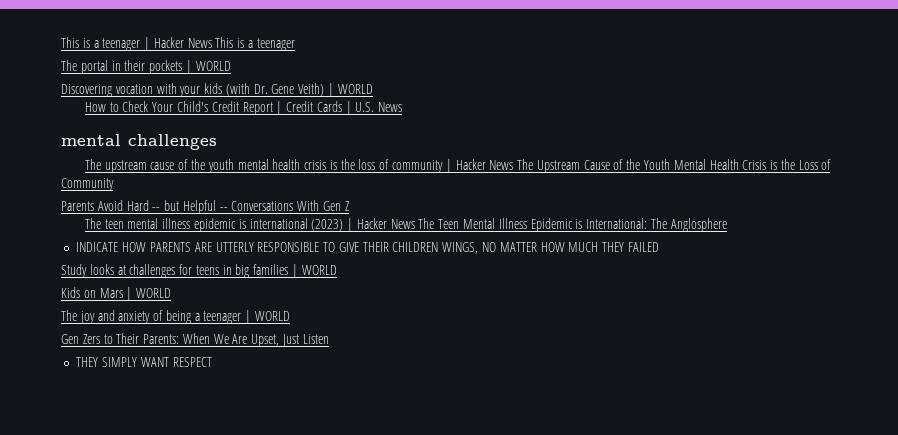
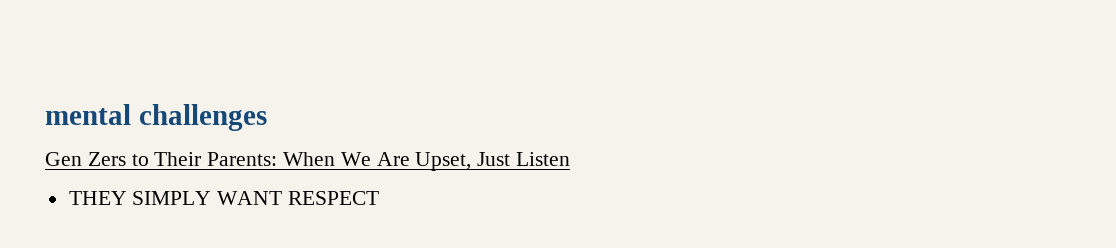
- This is a teenager | Hacker News This is a teenager
- The portal in their pockets | WORLD
- Discovering vocation with your kids (with Dr. Gene Veith) | WORLD
- How to Check Your Child's Credit Report | Credit Cards | U.S. News
  mental challenges
- The upstream cause of the youth mental health crisis is the loss of community | Hacker News The Upstream Cause of the Youth Mental Health Crisis is the Loss of Community
- Parents Avoid Hard -- but Helpful -- Conversations With Gen Z
- The teen mental illness epidemic is international (2023) | Hacker News The Teen Mental Illness Epidemic is International: The Anglosphere
- INDICATE HOW PARENTS ARE UTTERLY RESPONSIBLE TO GIVE THEIR CHILDREN WINGS, NO MATTER HOW MUCH THEY FAILED
- Study looks at challenges for teens in big families | WORLD
- Kids on Mars | WORLD
- The joy and anxiety of being a teenager | WORLD

